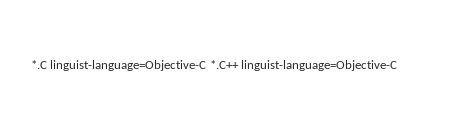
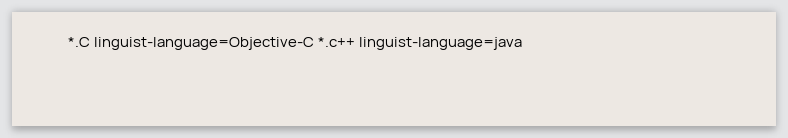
- *.C linguist-language=Objective-C *.C++ linguist-language=Objective-C
+ *.C linguist-language=Objective-C *.c++ linguist-language=java

